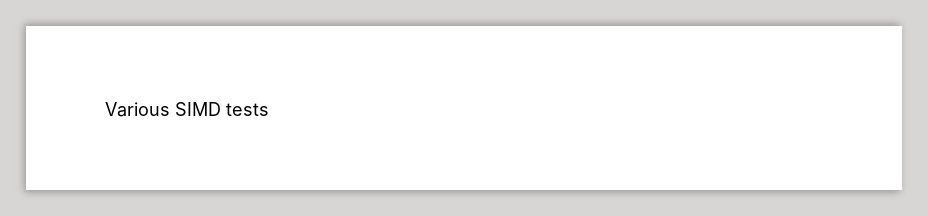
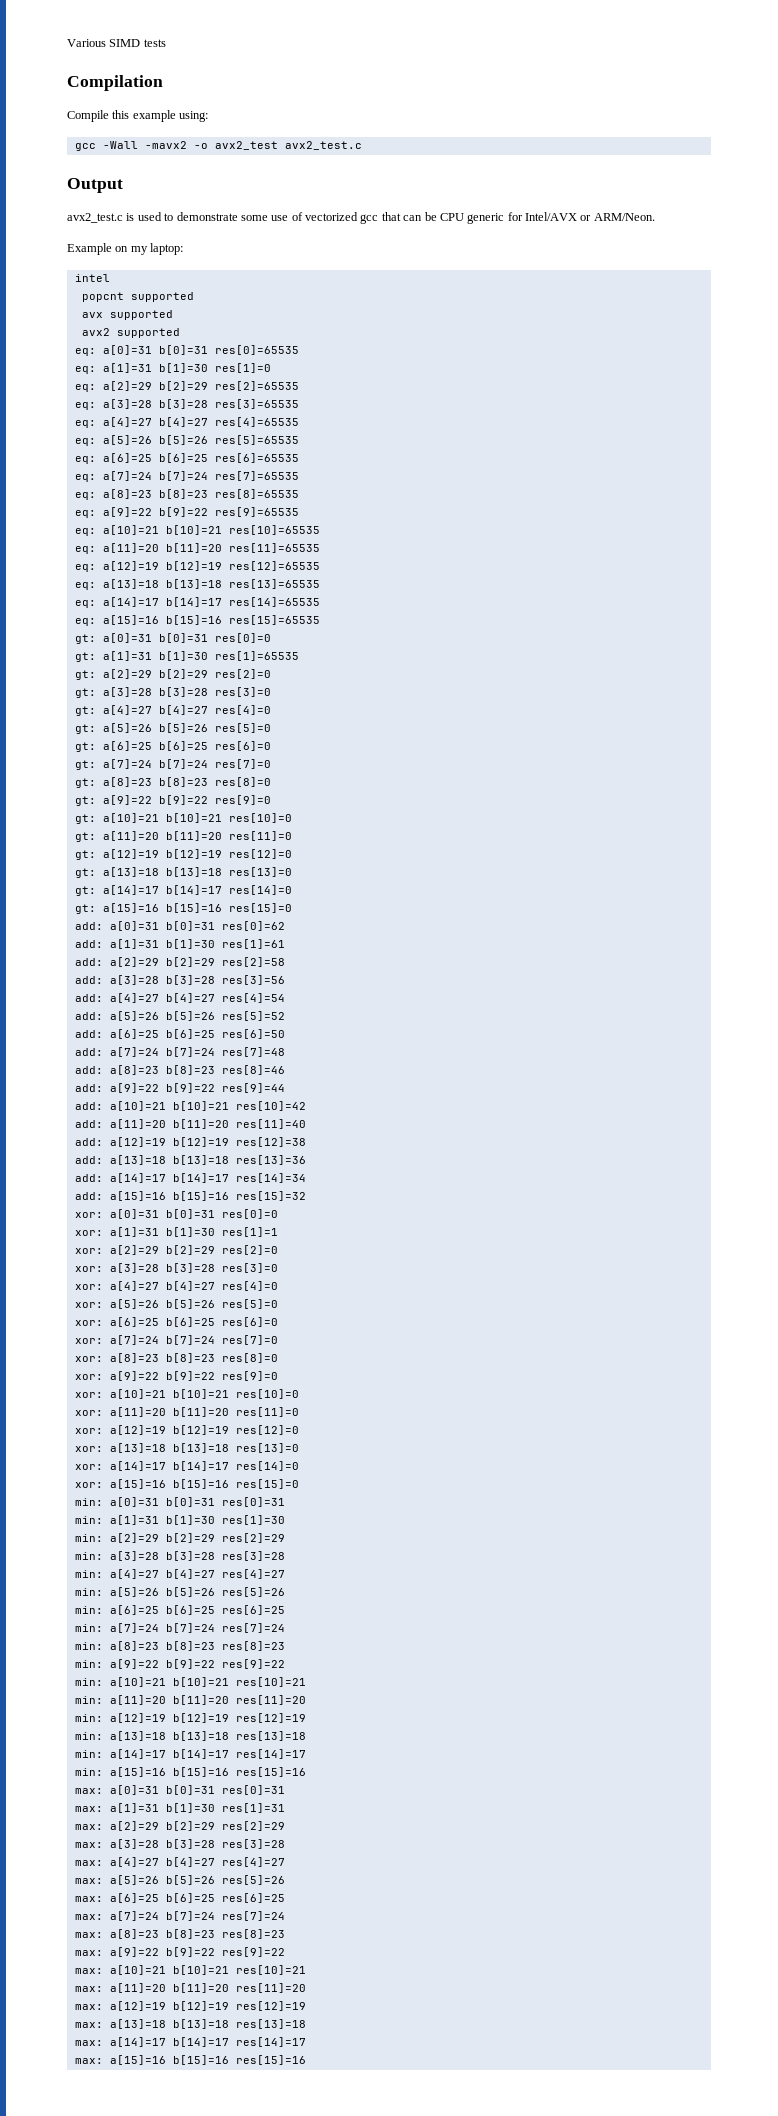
+ Compilation
+ Compile this example using:
+ gcc -Wall -mavx2 -o avx2_test avx2_test.c
+ Output
+ avx2_test.c is used to demonstrate some use of vectorized gcc that can be CPU generic for Intel/AVX or ARM/Neon.
+ Example on my laptop:
+ intel
+ popcnt supported
+ avx supported
+ avx2 supported
+ eq: a[0]=31 b[0]=31 res[0]=65535
+ eq: a[1]=31 b[1]=30 res[1]=0
+ eq: a[2]=29 b[2]=29 res[2]=65535
+ eq: a[3]=28 b[3]=28 res[3]=65535
+ eq: a[4]=27 b[4]=27 res[4]=65535
+ eq: a[5]=26 b[5]=26 res[5]=65535
+ eq: a[6]=25 b[6]=25 res[6]=65535
+ eq: a[7]=24 b[7]=24 res[7]=65535
+ eq: a[8]=23 b[8]=23 res[8]=65535
+ eq: a[9]=22 b[9]=22 res[9]=65535
+ eq: a[10]=21 b[10]=21 res[10]=65535
+ eq: a[11]=20 b[11]=20 res[11]=65535
+ eq: a[12]=19 b[12]=19 res[12]=65535
+ eq: a[13]=18 b[13]=18 res[13]=65535
+ eq: a[14]=17 b[14]=17 res[14]=65535
+ eq: a[15]=16 b[15]=16 res[15]=65535
+ gt: a[0]=31 b[0]=31 res[0]=0
+ gt: a[1]=31 b[1]=30 res[1]=65535
+ gt: a[2]=29 b[2]=29 res[2]=0
+ gt: a[3]=28 b[3]=28 res[3]=0
+ gt: a[4]=27 b[4]=27 res[4]=0
+ gt: a[5]=26 b[5]=26 res[5]=0
+ gt: a[6]=25 b[6]=25 res[6]=0
+ gt: a[7]=24 b[7]=24 res[7]=0
+ gt: a[8]=23 b[8]=23 res[8]=0
+ gt: a[9]=22 b[9]=22 res[9]=0
+ gt: a[10]=21 b[10]=21 res[10]=0
+ gt: a[11]=20 b[11]=20 res[11]=0
+ gt: a[12]=19 b[12]=19 res[12]=0
+ gt: a[13]=18 b[13]=18 res[13]=0
+ gt: a[14]=17 b[14]=17 res[14]=0
+ gt: a[15]=16 b[15]=16 res[15]=0
+ add: a[0]=31 b[0]=31 res[0]=62
+ add: a[1]=31 b[1]=30 res[1]=61
+ add: a[2]=29 b[2]=29 res[2]=58
+ add: a[3]=28 b[3]=28 res[3]=56
+ add: a[4]=27 b[4]=27 res[4]=54
+ add: a[5]=26 b[5]=26 res[5]=52
+ add: a[6]=25 b[6]=25 res[6]=50
+ add: a[7]=24 b[7]=24 res[7]=48
+ add: a[8]=23 b[8]=23 res[8]=46
+ add: a[9]=22 b[9]=22 res[9]=44
+ add: a[10]=21 b[10]=21 res[10]=42
+ add: a[11]=20 b[11]=20 res[11]=40
+ add: a[12]=19 b[12]=19 res[12]=38
+ add: a[13]=18 b[13]=18 res[13]=36
+ add: a[14]=17 b[14]=17 res[14]=34
+ add: a[15]=16 b[15]=16 res[15]=32
+ xor: a[0]=31 b[0]=31 res[0]=0
+ xor: a[1]=31 b[1]=30 res[1]=1
+ xor: a[2]=29 b[2]=29 res[2]=0
+ xor: a[3]=28 b[3]=28 res[3]=0
+ xor: a[4]=27 b[4]=27 res[4]=0
+ xor: a[5]=26 b[5]=26 res[5]=0
+ xor: a[6]=25 b[6]=25 res[6]=0
+ xor: a[7]=24 b[7]=24 res[7]=0
+ xor: a[8]=23 b[8]=23 res[8]=0
+ xor: a[9]=22 b[9]=22 res[9]=0
+ xor: a[10]=21 b[10]=21 res[10]=0
+ xor: a[11]=20 b[11]=20 res[11]=0
+ xor: a[12]=19 b[12]=19 res[12]=0
+ xor: a[13]=18 b[13]=18 res[13]=0
+ xor: a[14]=17 b[14]=17 res[14]=0
+ xor: a[15]=16 b[15]=16 res[15]=0
+ min: a[0]=31 b[0]=31 res[0]=31
+ min: a[1]=31 b[1]=30 res[1]=30
+ min: a[2]=29 b[2]=29 res[2]=29
+ min: a[3]=28 b[3]=28 res[3]=28
+ min: a[4]=27 b[4]=27 res[4]=27
+ min: a[5]=26 b[5]=26 res[5]=26
+ min: a[6]=25 b[6]=25 res[6]=25
+ min: a[7]=24 b[7]=24 res[7]=24
+ min: a[8]=23 b[8]=23 res[8]=23
+ min: a[9]=22 b[9]=22 res[9]=22
+ min: a[10]=21 b[10]=21 res[10]=21
+ min: a[11]=20 b[11]=20 res[11]=20
+ min: a[12]=19 b[12]=19 res[12]=19
+ min: a[13]=18 b[13]=18 res[13]=18
+ min: a[14]=17 b[14]=17 res[14]=17
+ min: a[15]=16 b[15]=16 res[15]=16
+ max: a[0]=31 b[0]=31 res[0]=31
+ max: a[1]=31 b[1]=30 res[1]=31
+ max: a[2]=29 b[2]=29 res[2]=29
+ max: a[3]=28 b[3]=28 res[3]=28
+ max: a[4]=27 b[4]=27 res[4]=27
+ max: a[5]=26 b[5]=26 res[5]=26
+ max: a[6]=25 b[6]=25 res[6]=25
+ max: a[7]=24 b[7]=24 res[7]=24
+ max: a[8]=23 b[8]=23 res[8]=23
+ max: a[9]=22 b[9]=22 res[9]=22
+ max: a[10]=21 b[10]=21 res[10]=21
+ max: a[11]=20 b[11]=20 res[11]=20
+ max: a[12]=19 b[12]=19 res[12]=19
+ max: a[13]=18 b[13]=18 res[13]=18
+ max: a[14]=17 b[14]=17 res[14]=17
+ max: a[15]=16 b[15]=16 res[15]=16

